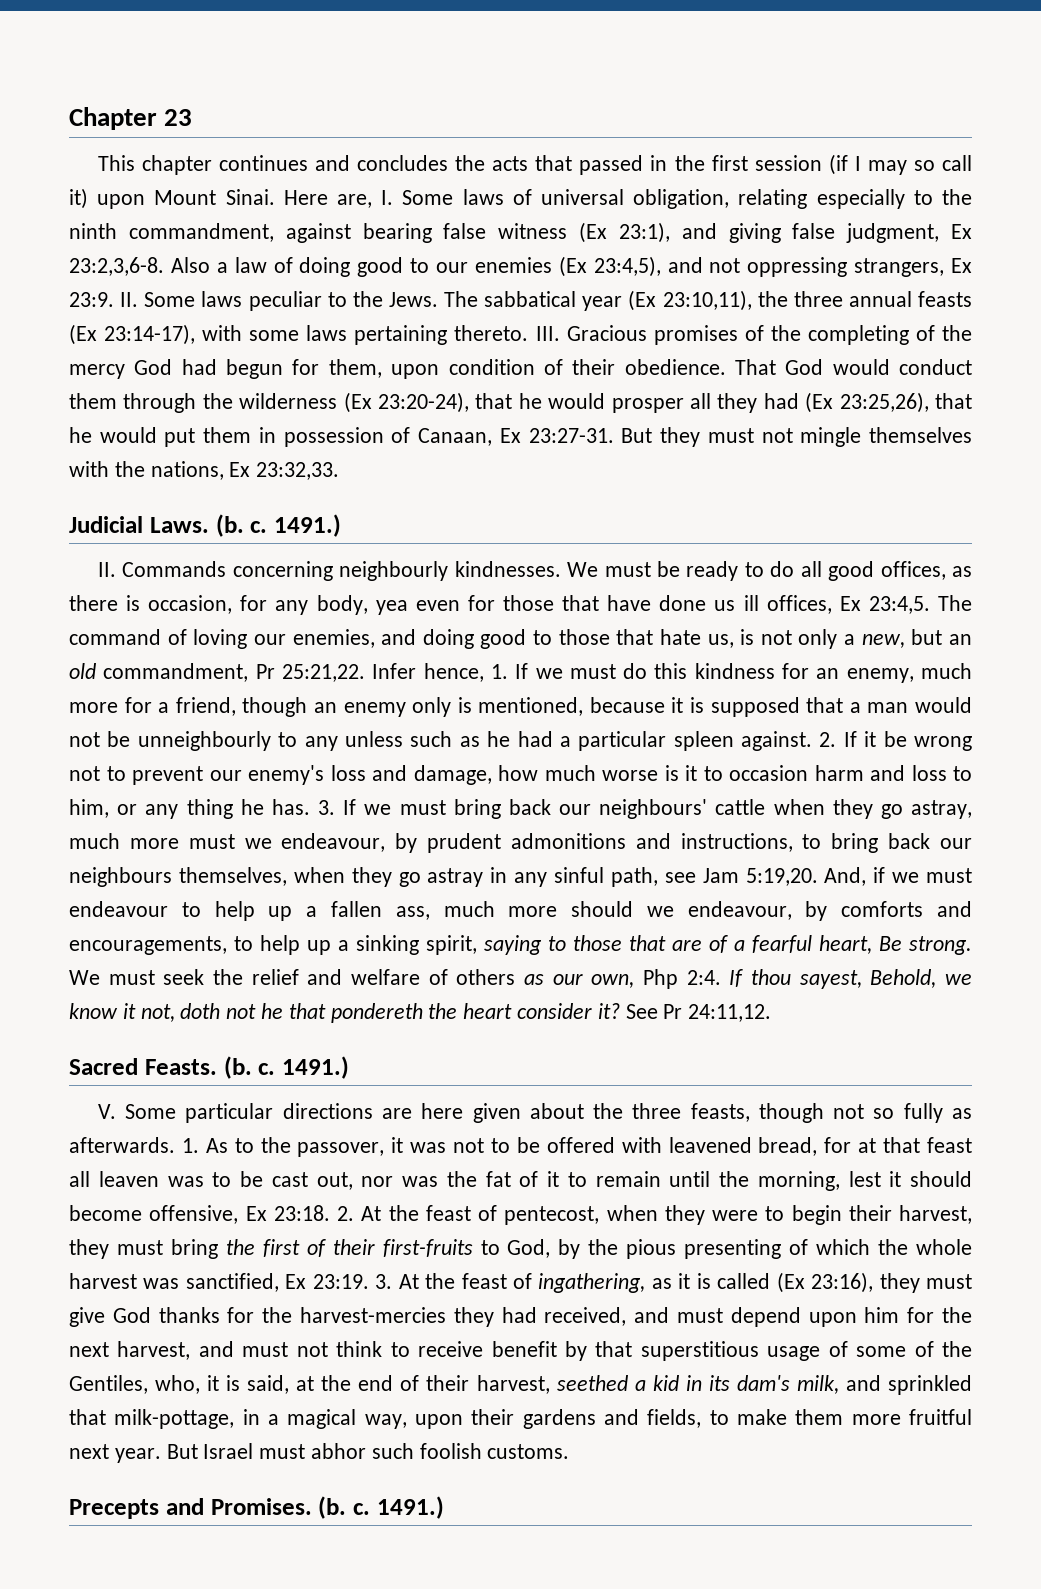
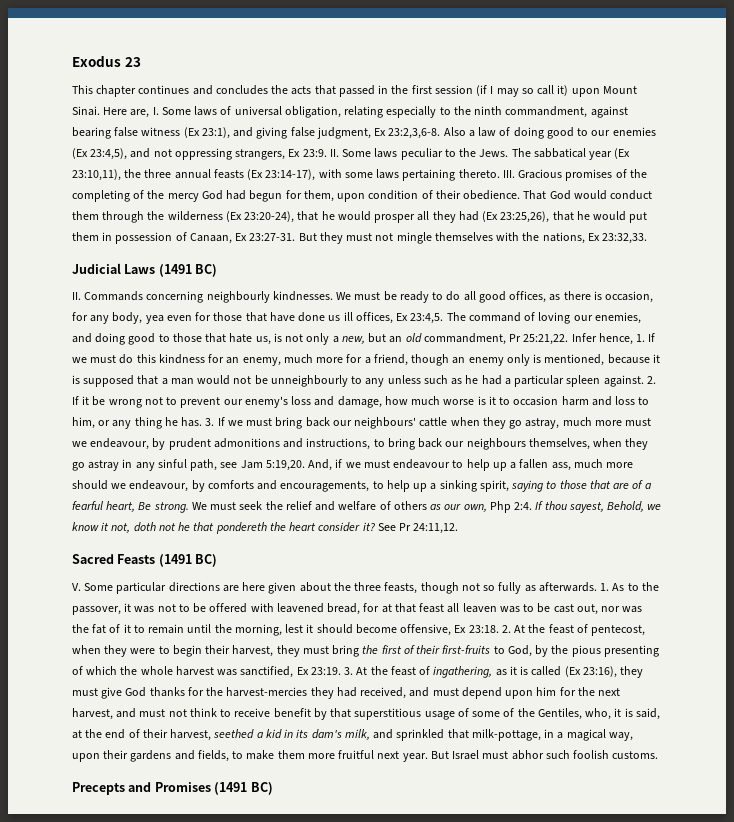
- Chapter 23
+ Exodus 23
- Judicial Laws. (b. c. 1491.)
+ Judicial Laws (1491 BC)
- Sacred Feasts. (b. c. 1491.)
+ Sacred Feasts (1491 BC)
- Precepts and Promises. (b. c. 1491.)
+ Precepts and Promises (1491 BC)

